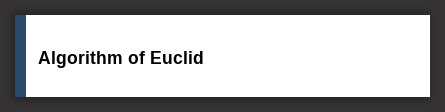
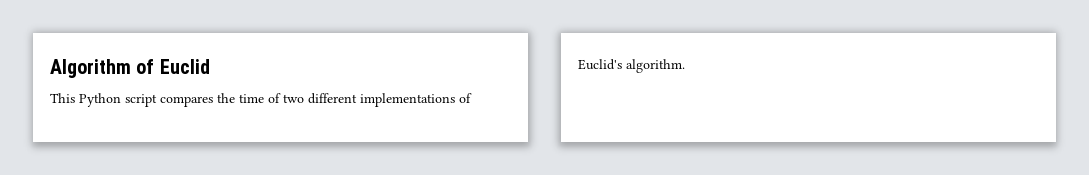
+ This Python script compares the time of two different implementations of Euclid's algorithm.

